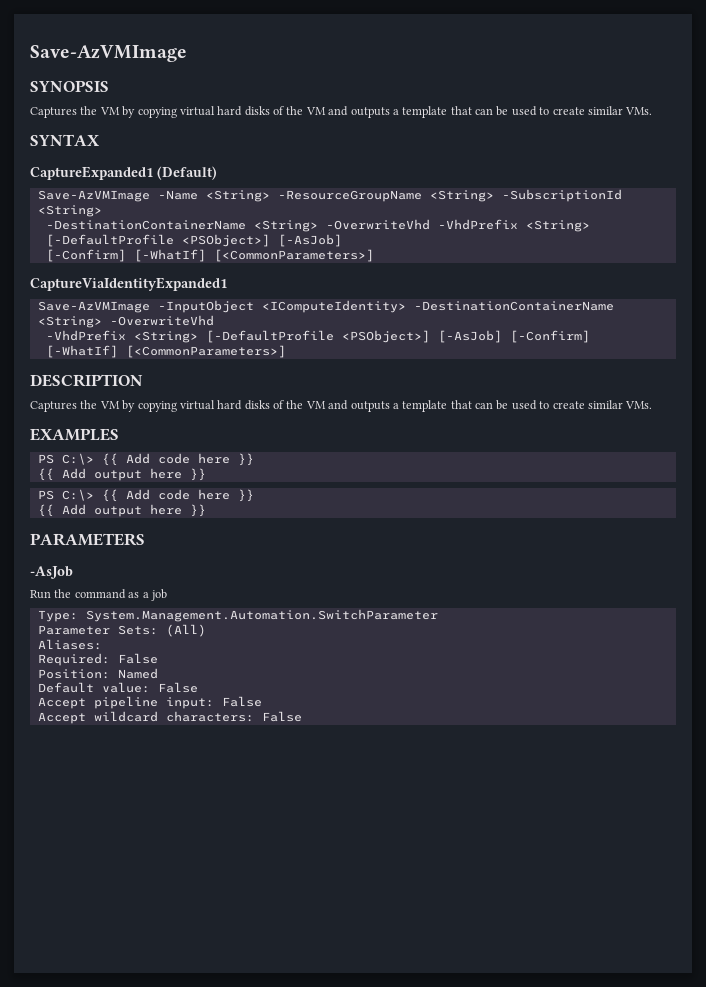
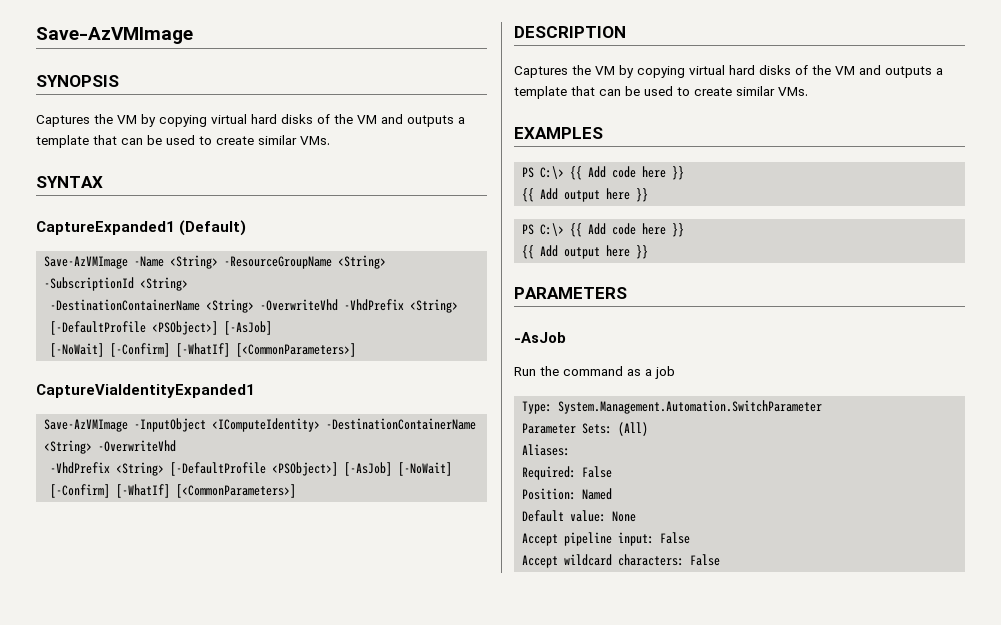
  -DestinationContainerName <String> -OverwriteVhd -VhdPrefix <String> [-DefaultProfile <PSObject>] [-AsJob]
- [-Confirm] [-WhatIf] [<CommonParameters>]
+ [-NoWait] [-Confirm] [-WhatIf] [<CommonParameters>]
- -VhdPrefix <String> [-DefaultProfile <PSObject>] [-AsJob] [-Confirm] [-WhatIf] [<CommonParameters>]
+ -VhdPrefix <String> [-DefaultProfile <PSObject>] [-AsJob] [-NoWait] [-Confirm] [-WhatIf] [<CommonParameters>]
- Default value: False
+ Default value: None

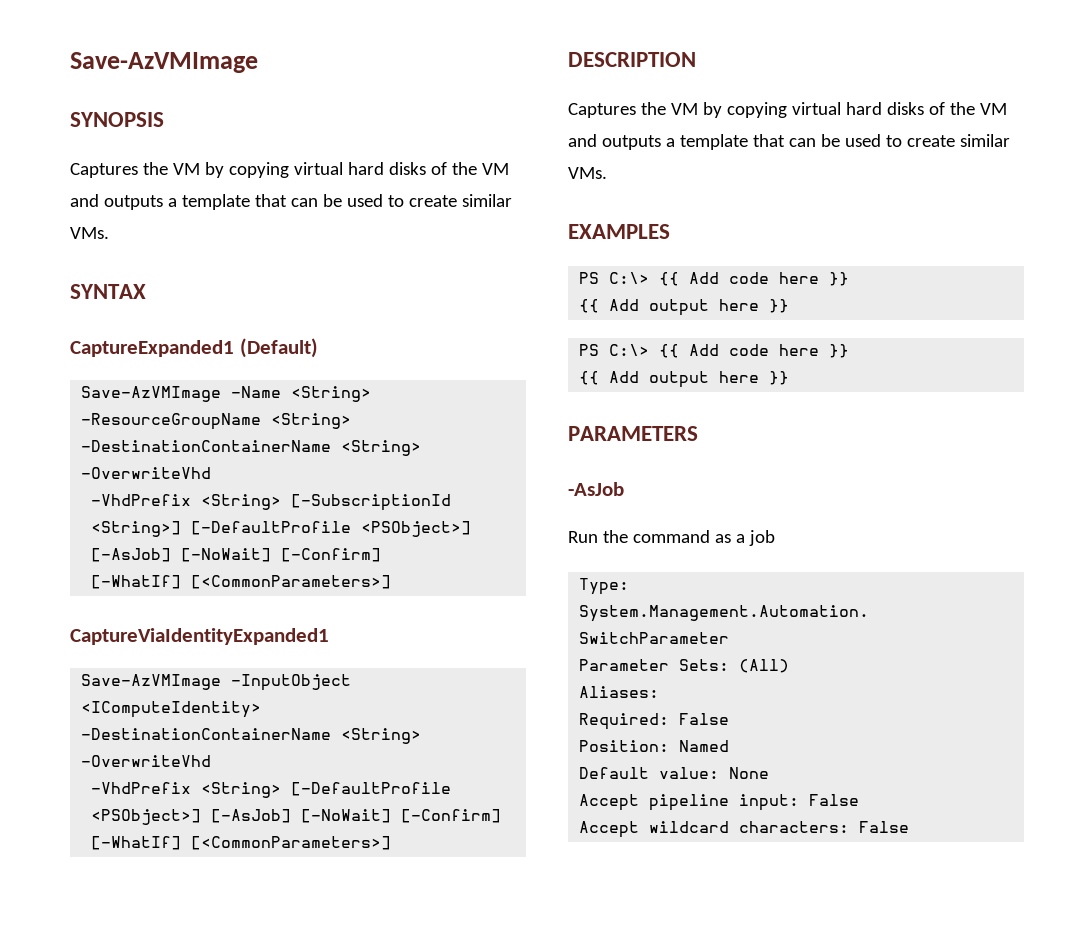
- Save-AzVMImage -Name <String> -ResourceGroupName <String> -SubscriptionId <String>
- -DestinationContainerName <String> -OverwriteVhd -VhdPrefix <String> [-DefaultProfile <PSObject>] [-AsJob]
- [-NoWait] [-Confirm] [-WhatIf] [<CommonParameters>]
+ Save-AzVMImage -Name <String> -ResourceGroupName <String> -DestinationContainerName <String> -OverwriteVhd
+ -VhdPrefix <String> [-SubscriptionId <String>] [-DefaultProfile <PSObject>] [-AsJob] [-NoWait] [-Confirm]
+ [-WhatIf] [<CommonParameters>]

